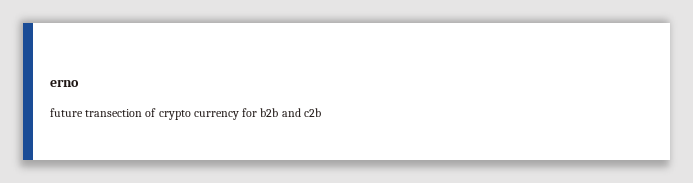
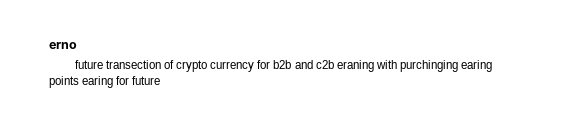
- future transection of crypto currency for b2b and c2b
+ future transection of crypto currency for b2b and c2b eraning with purchinging earing points earing for future

